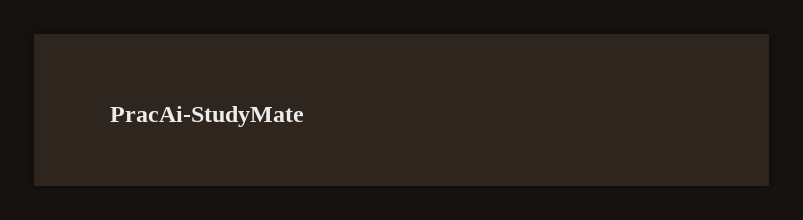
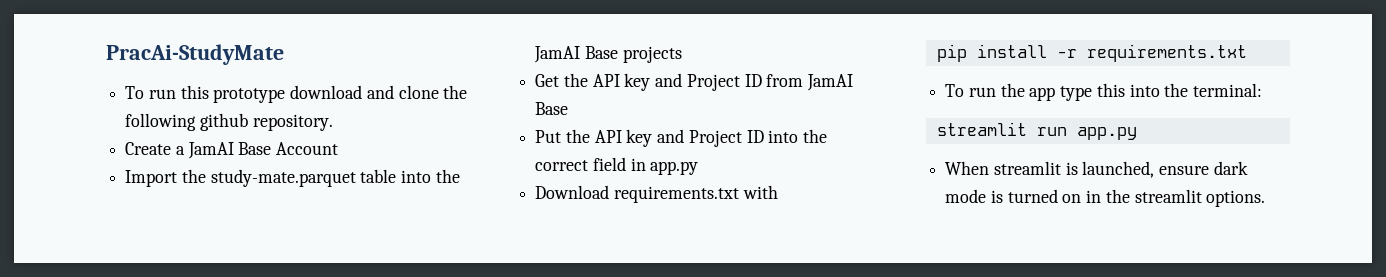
+ To run this prototype download and clone the following github repository.
+ Create a JamAI Base Account
+ Import the study-mate.parquet table into the JamAI Base projects
+ Get the API key and Project ID from JamAI Base
+ Put the API key and Project ID into the correct field in app.py
+ Download requirements.txt with
+ pip install -r requirements.txt
+ To run the app type this into the terminal:
+ streamlit run app.py
+ When streamlit is launched, ensure dark mode is turned on in the streamlit options.

